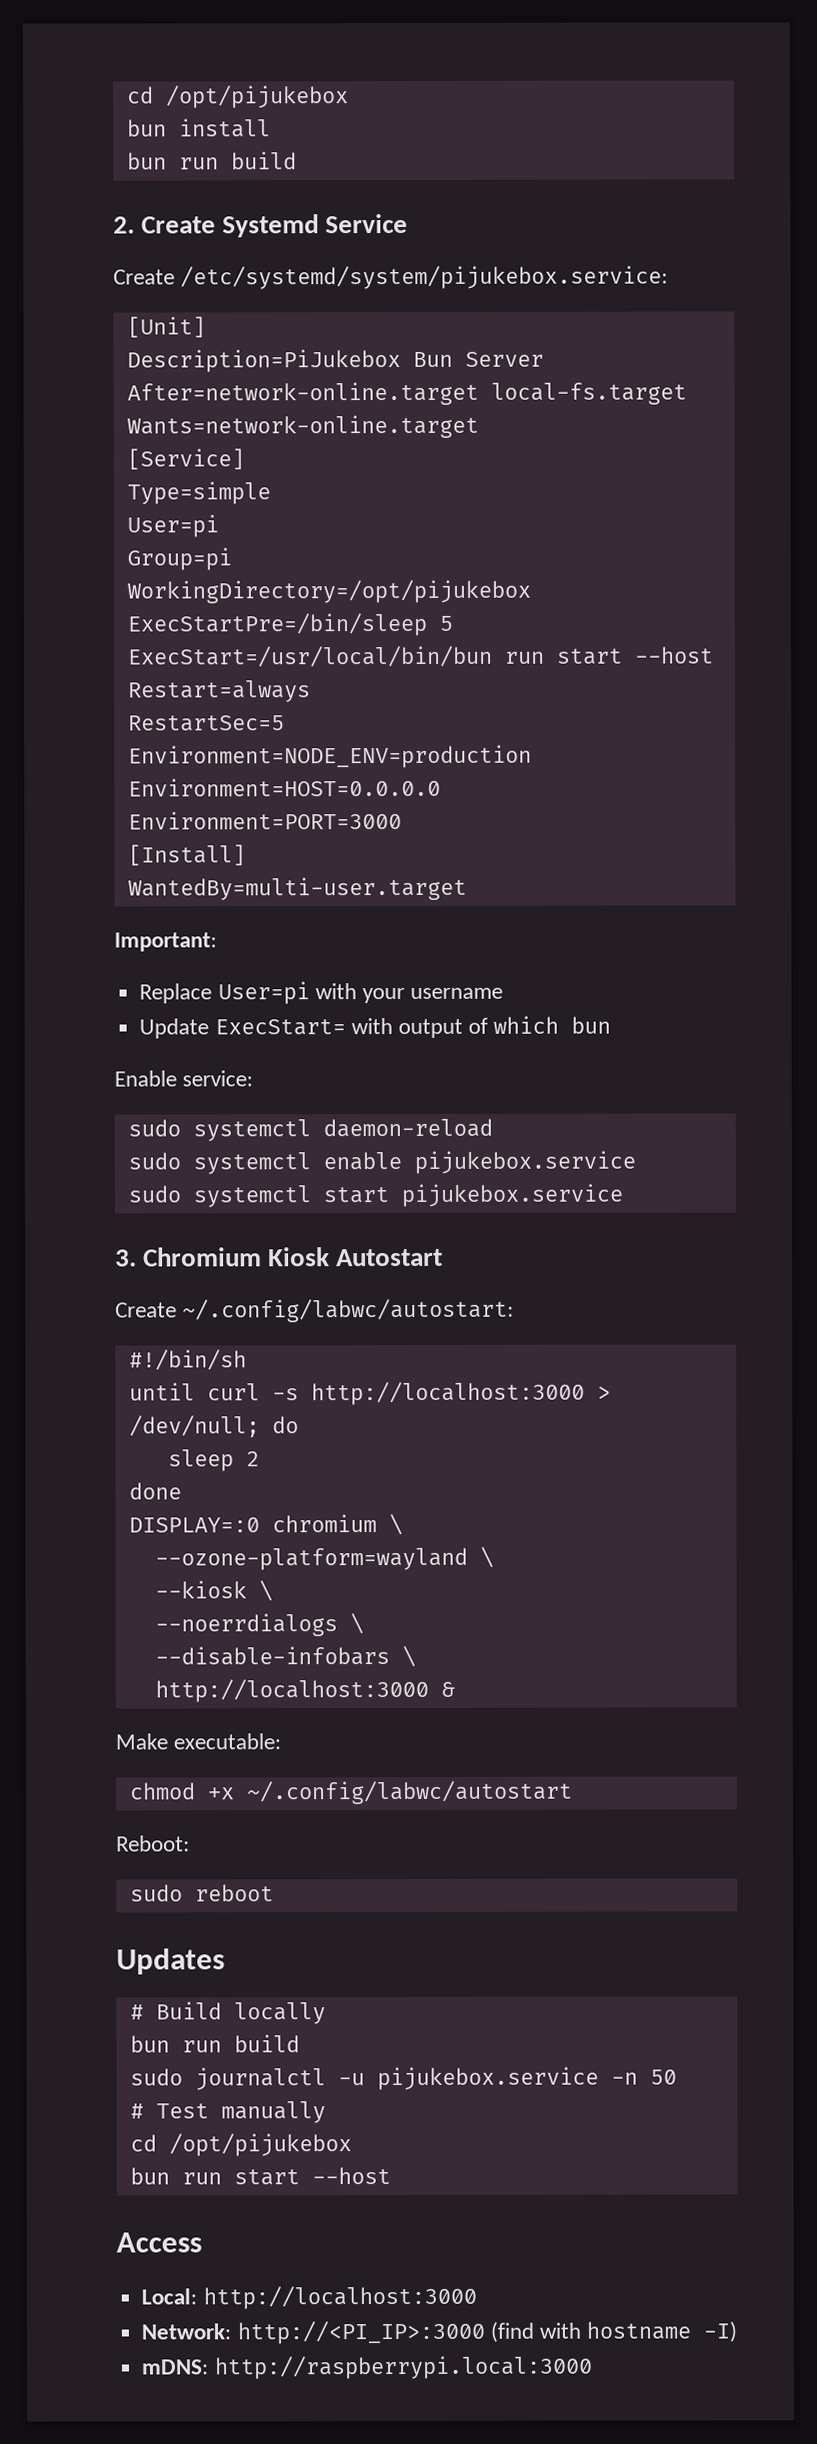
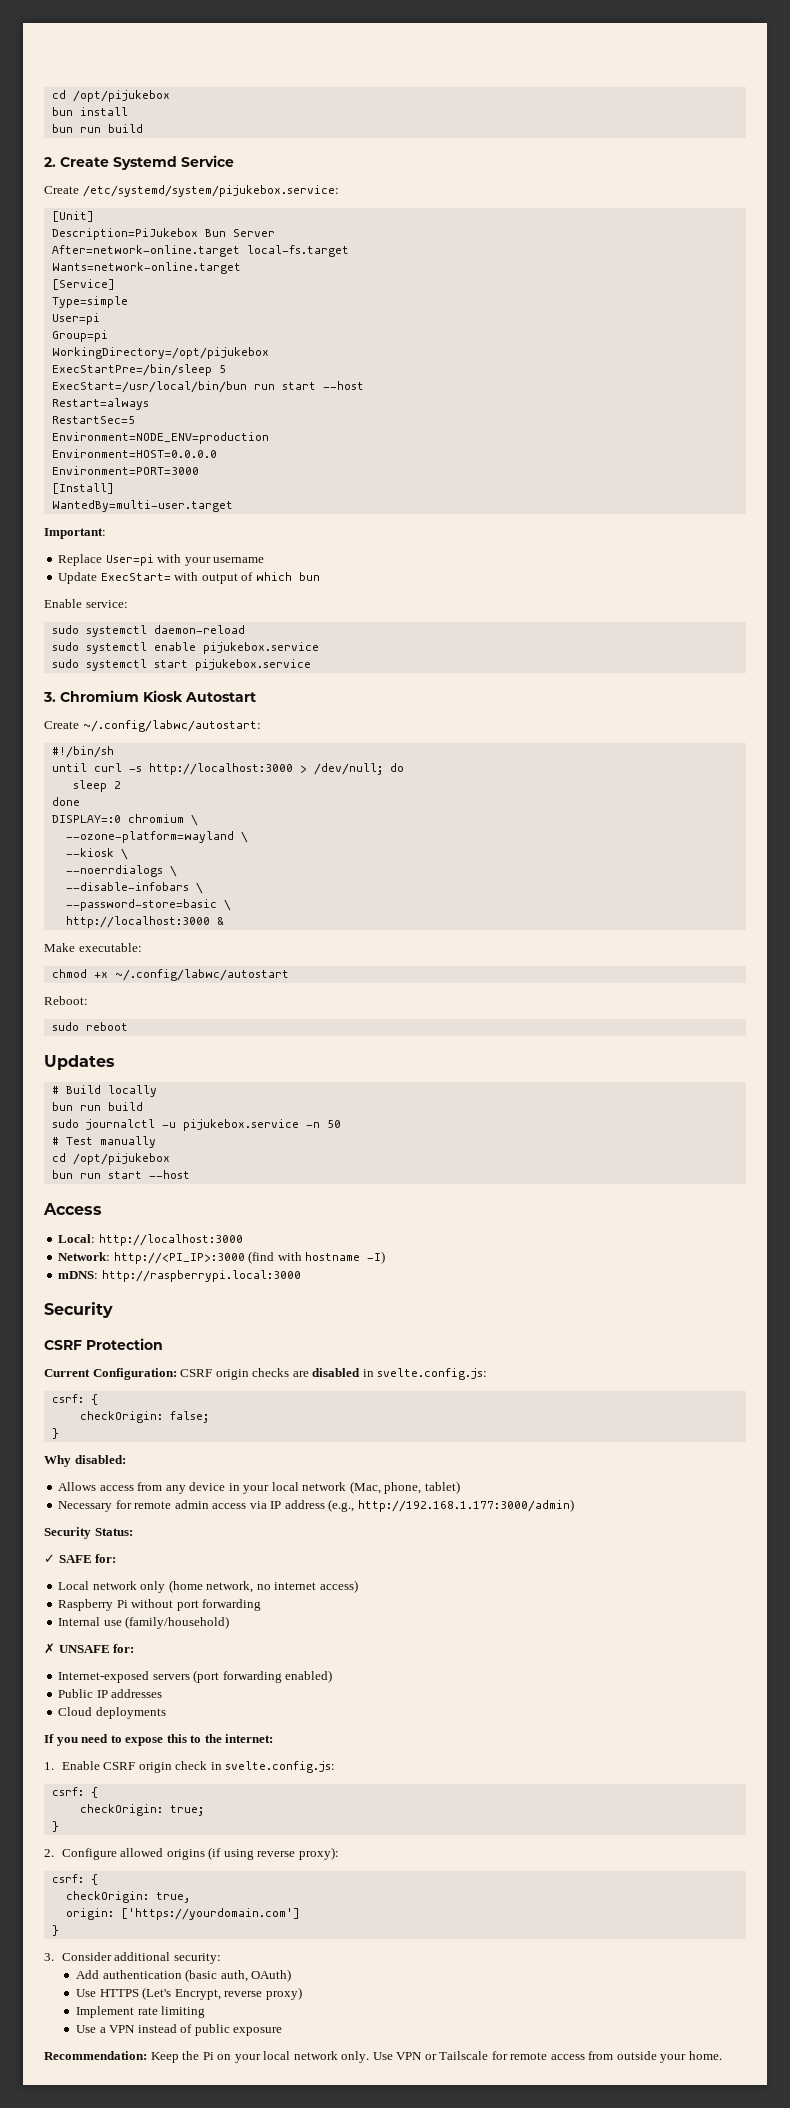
+ --password-store=basic \
  mDNS: http://raspberrypi.local:3000
+ Security
+ CSRF Protection
+ Current Configuration: CSRF origin checks are disabled in svelte.config.js:
+ csrf: {
+ checkOrigin: false;
+ }
+ Why disabled:
+ Allows access from any device in your local network (Mac, phone, tablet)
+ Necessary for remote admin access via IP address (e.g., http://192.168.1.177:3000/admin)
+ Security Status:
+ ✓ SAFE for:
+ Local network only (home network, no internet access)
+ Raspberry Pi without port forwarding
+ Internal use (family/household)
+ ✗ UNSAFE for:
+ Internet-exposed servers (port forwarding enabled)
+ Public IP addresses
+ Cloud deployments
+ If you need to expose this to the internet:
+ 1. Enable CSRF origin check in svelte.config.js:
+ csrf: {
+ checkOrigin: true;
+ }
+ 2. Configure allowed origins (if using reverse proxy):
+ csrf: {
+ checkOrigin: true,
+ origin: ['https://yourdomain.com']
+ }
+ 3. Consider additional security:
+ Add authentication (basic auth, OAuth)
+ Use HTTPS (Let's Encrypt, reverse proxy)
+ Implement rate limiting
+ Use a VPN instead of public exposure
+ Recommendation: Keep the Pi on your local network only. Use VPN or Tailscale for remote access from outside your home.

